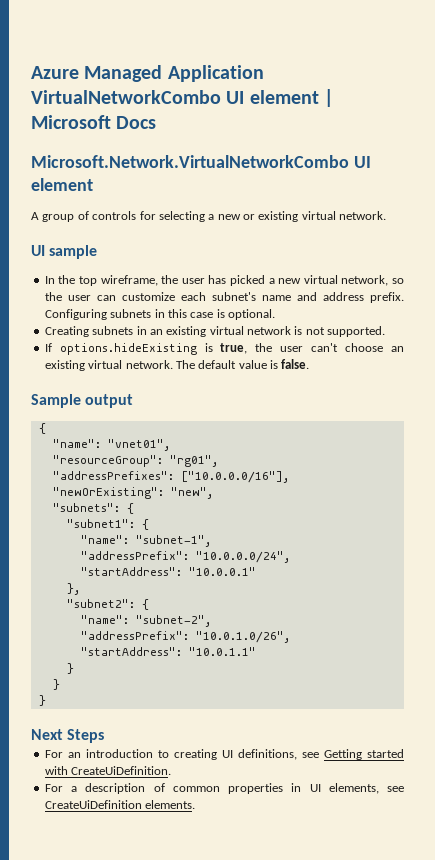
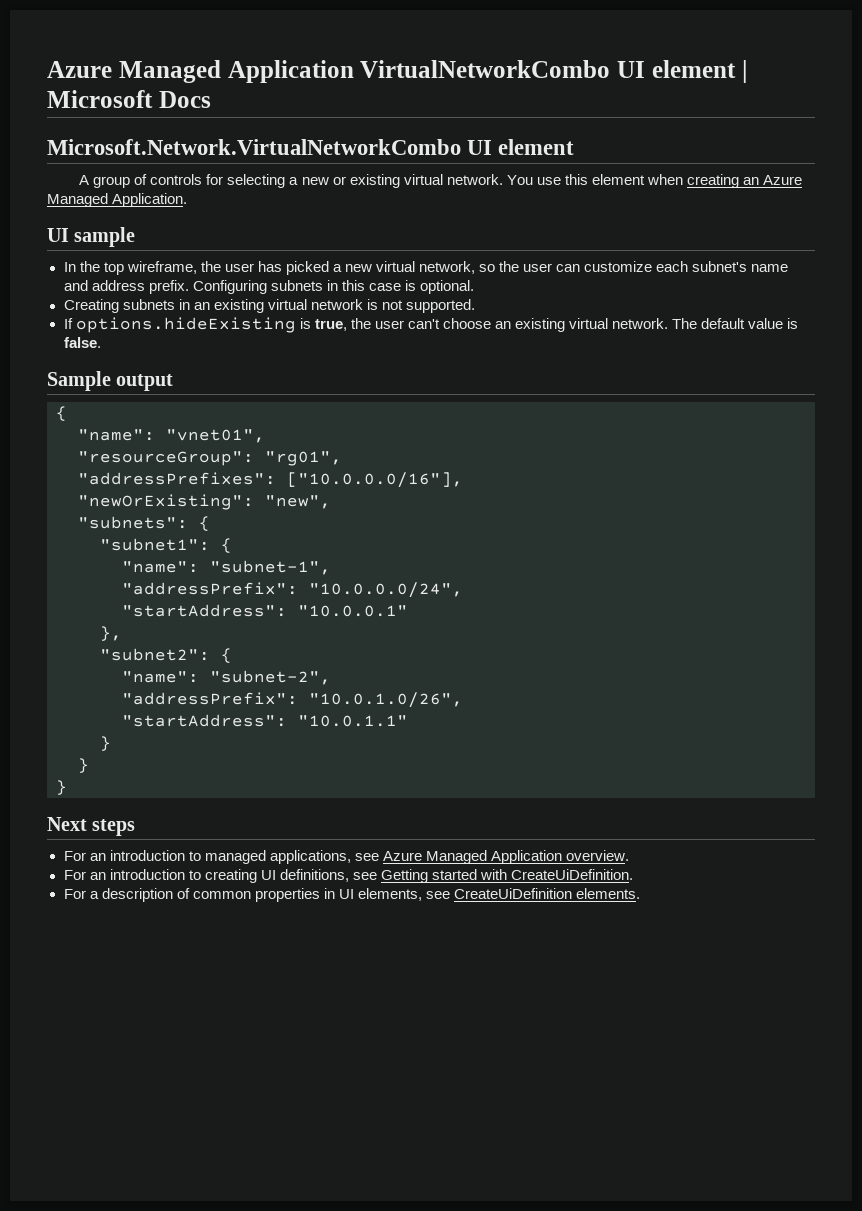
+ You use this element when creating an Azure Managed Application.
- Next Steps
+ Next steps
+ For an introduction to managed applications, see Azure Managed Application overview.

